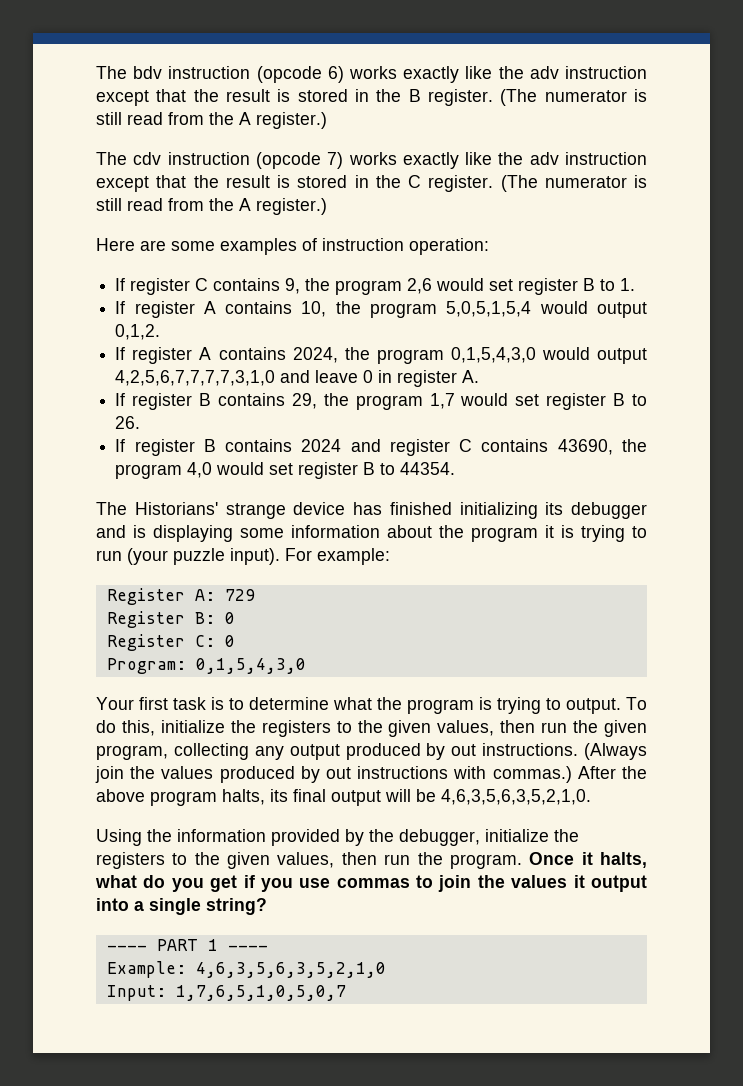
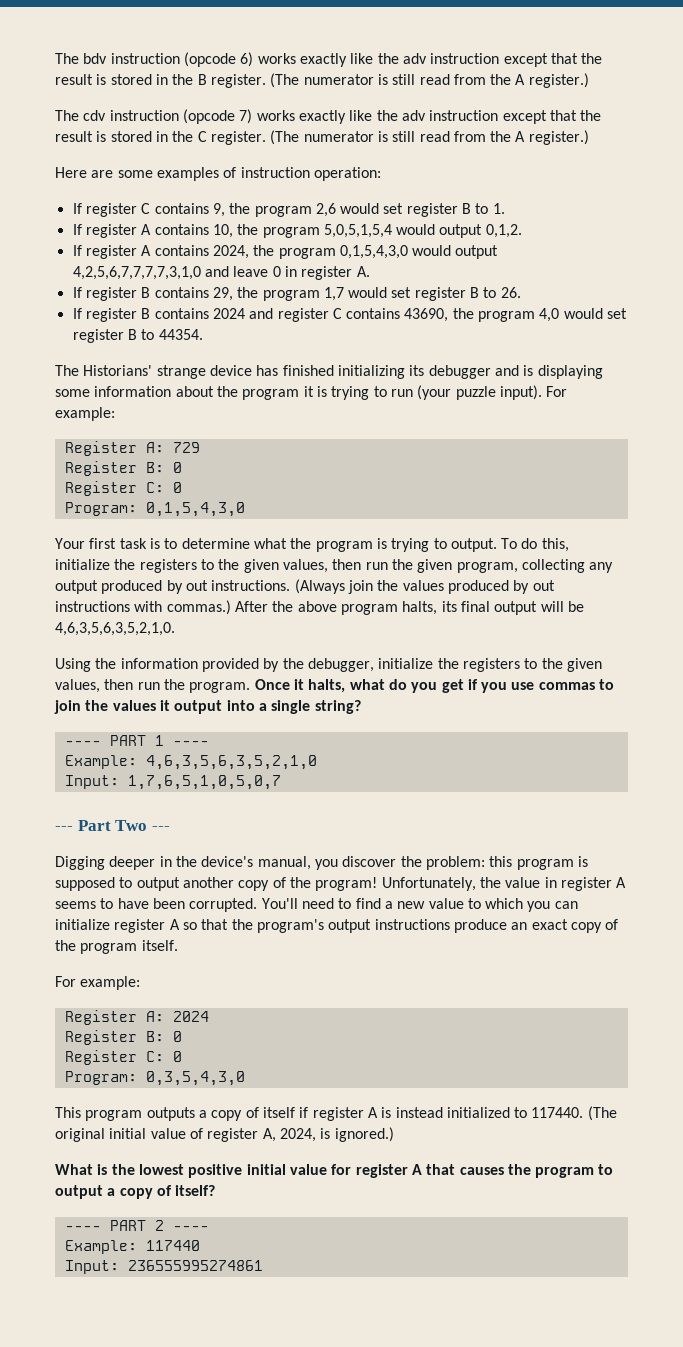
+ --- Part Two ---
+ Digging deeper in the device's manual, you discover the problem: this program is supposed to output another copy of the program! Unfortunately, the value in register A seems to have been corrupted. You'll need to find a new value to which you can initialize register A so that the program's output instructions produce an exact copy of the program itself.
+ For example:
+ Register A: 2024
+ Register B: 0
+ Register C: 0
+ Program: 0,3,5,4,3,0
+ This program outputs a copy of itself if register A is instead initialized to 117440. (The original initial value of register A, 2024, is ignored.)
+ What is the lowest positive initial value for register A that causes the program to output a copy of itself?
+ ---- PART 2 ----
+ Example: 117440
+ Input: 236555995274861

